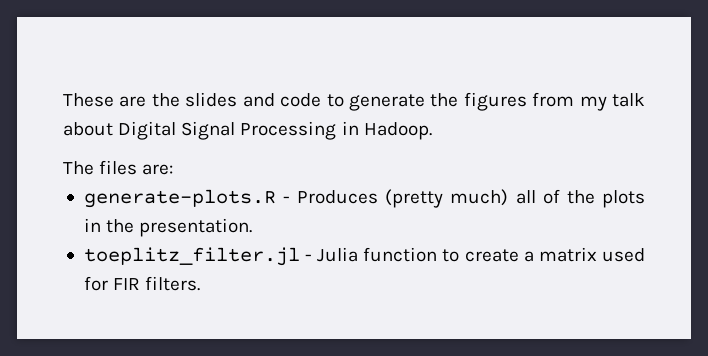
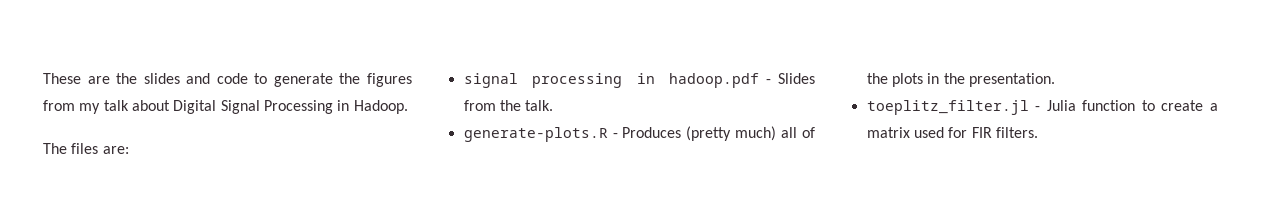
+ signal processing in hadoop.pdf - Slides from the talk.

